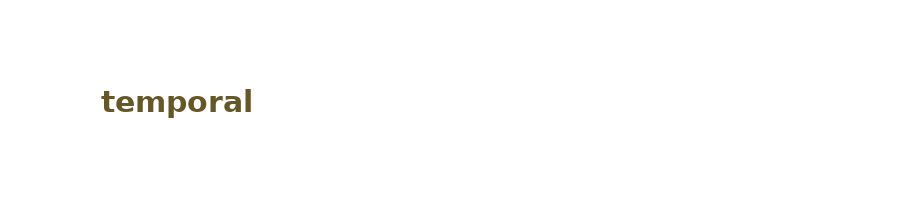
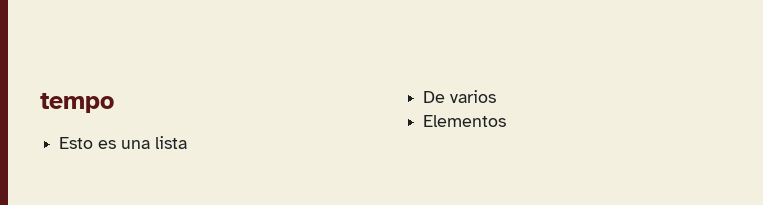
- temporal
+ tempo
+ Esto es una lista
+ De varios
+ Elementos

